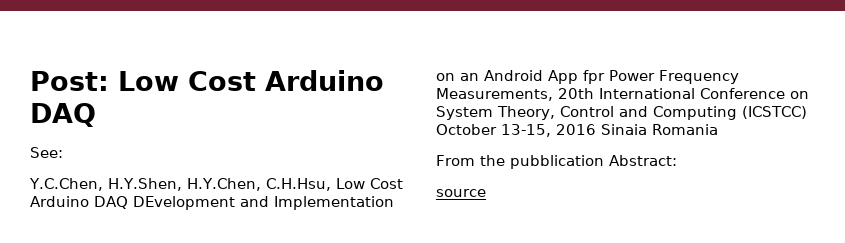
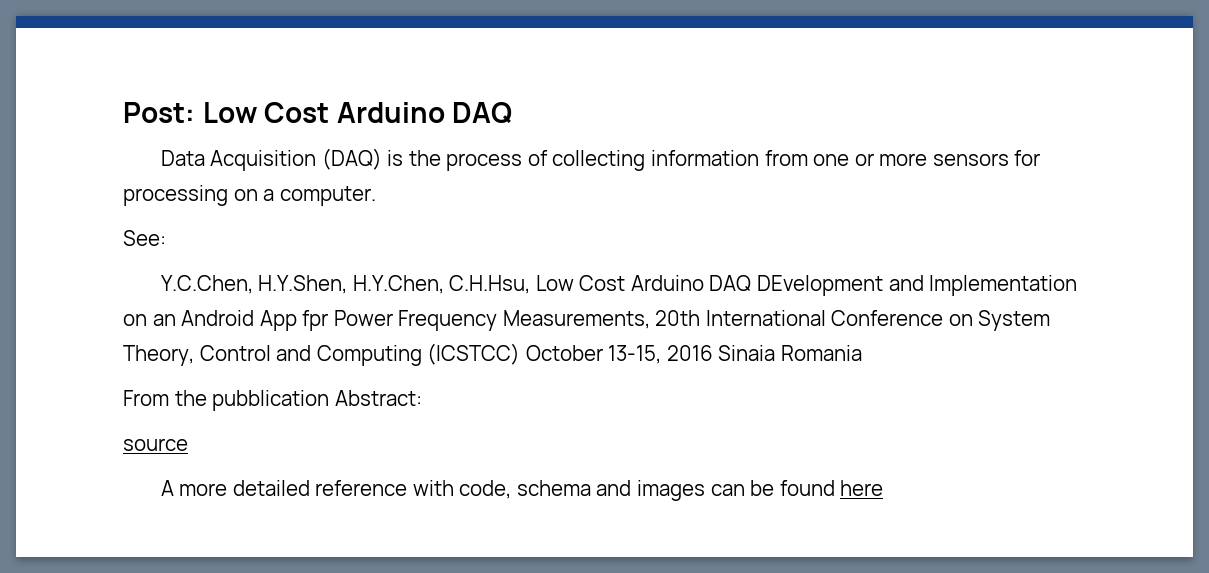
+ Data Acquisition (DAQ) is the process of collecting information from one or more sensors for processing on a computer.
+ A more detailed reference with code, schema and images can be found here

